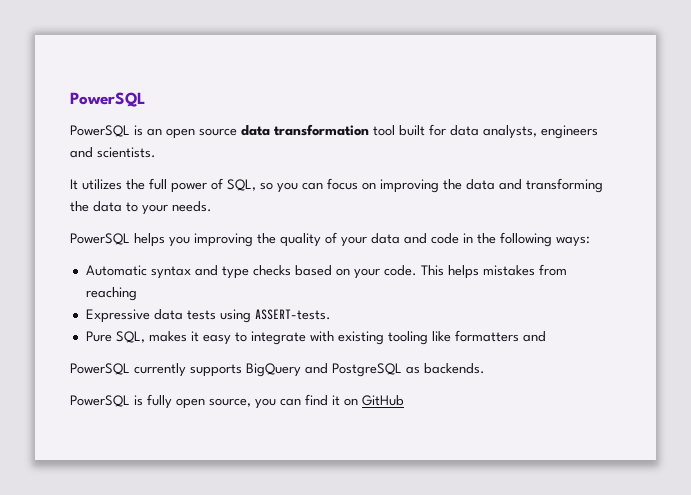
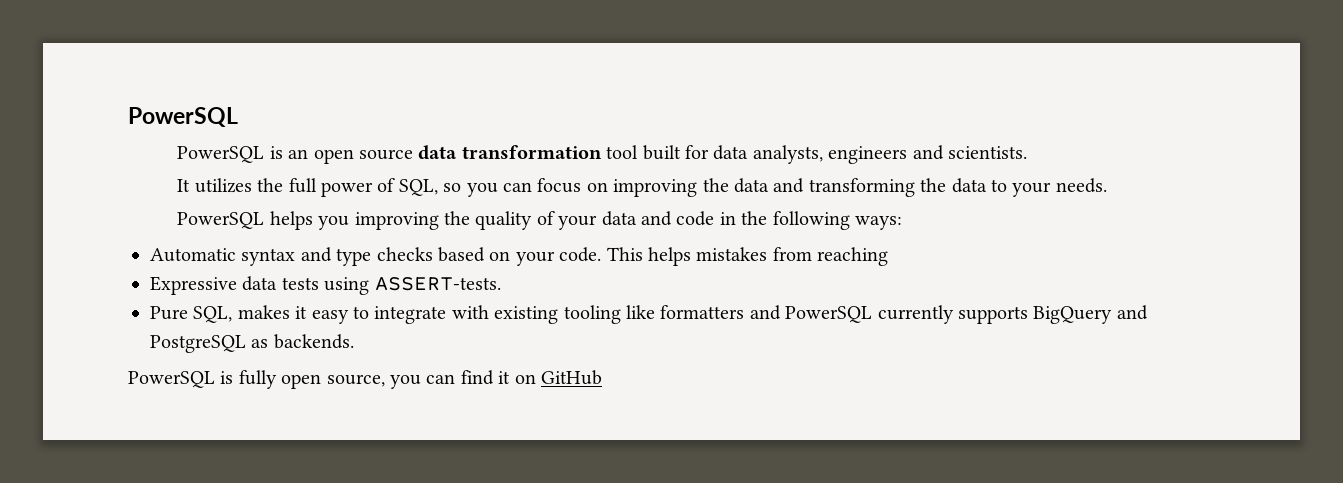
- Pure SQL, makes it easy to integrate with existing tooling like formatters and
- PowerSQL currently supports BigQuery and PostgreSQL as backends.
+ Pure SQL, makes it easy to integrate with existing tooling like formatters and PowerSQL currently supports BigQuery and PostgreSQL as backends.

